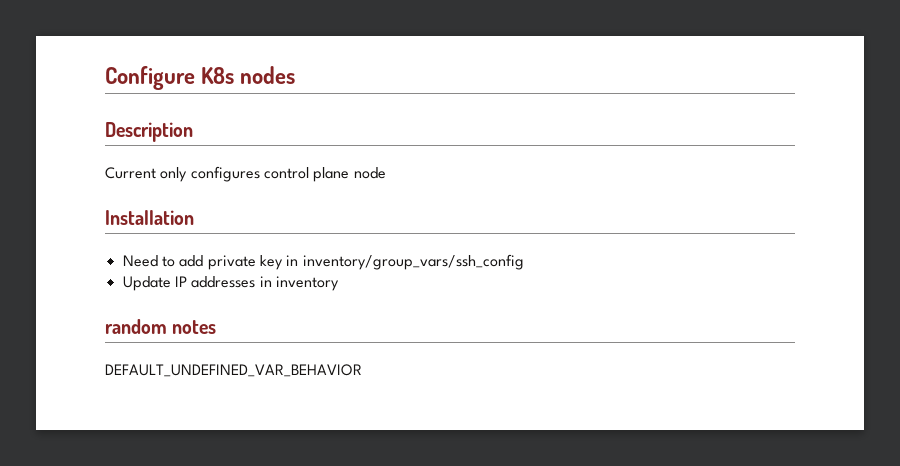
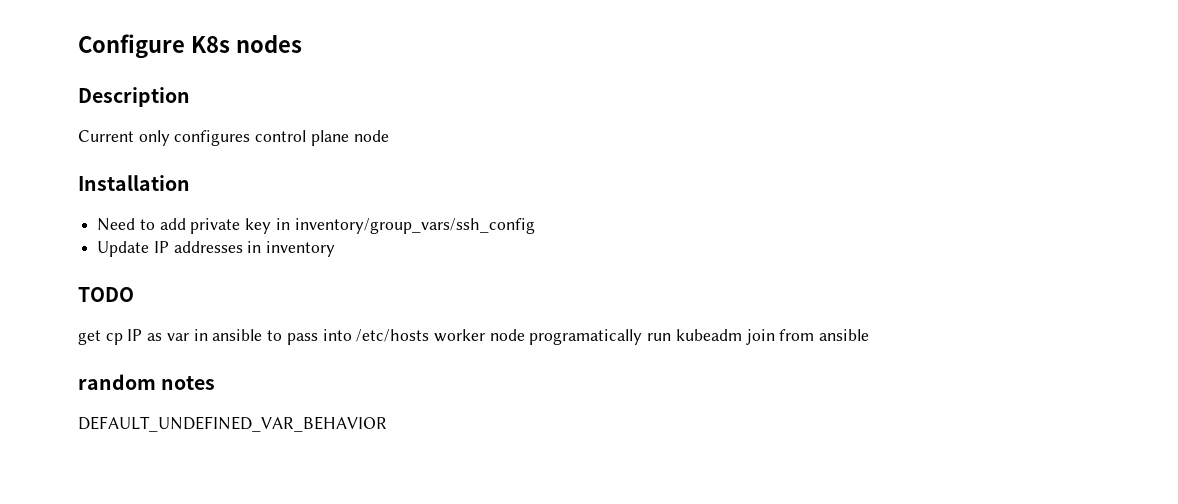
+ TODO
+ get cp IP as var in ansible to pass into /etc/hosts worker node programatically run kubeadm join from ansible

